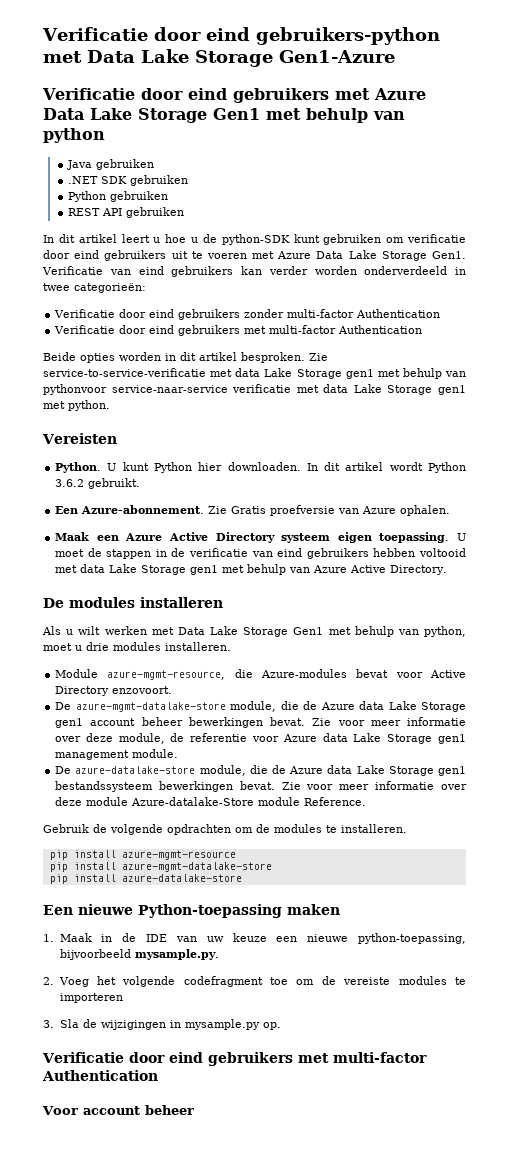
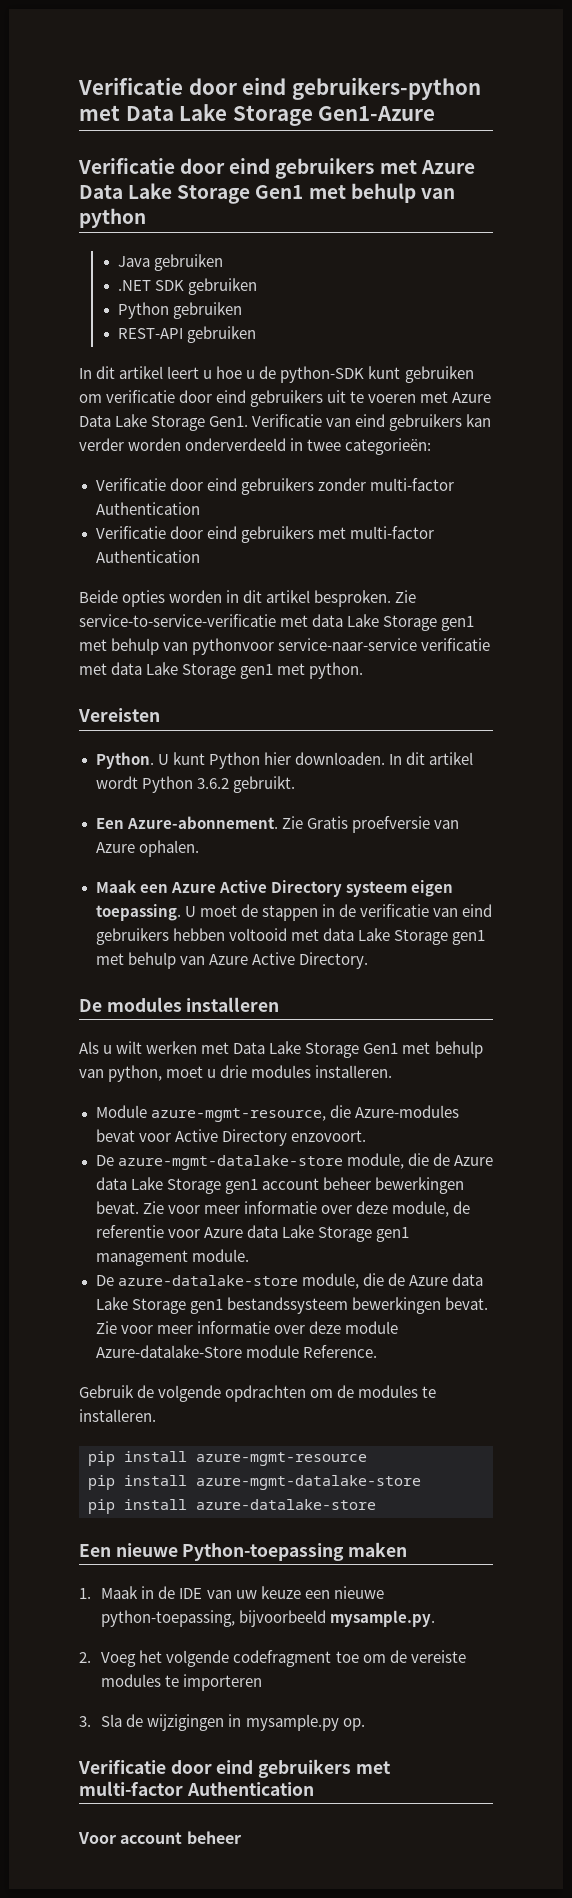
- REST API gebruiken
+ REST-API gebruiken

